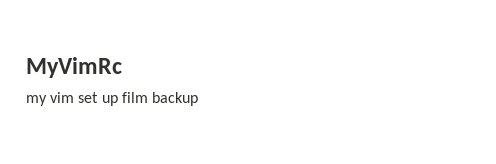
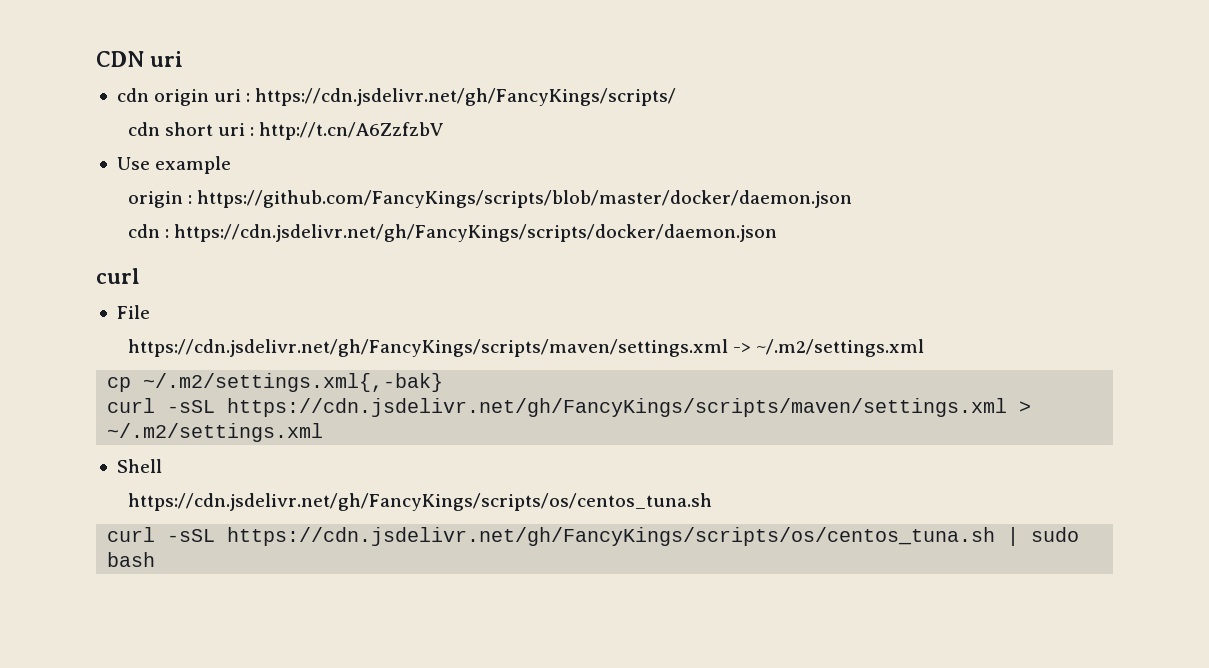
- MyVimRc
- my vim set up film backup
+ CDN uri
+ cdn origin uri : https://cdn.jsdelivr.net/gh/FancyKings/scripts/
+ cdn short uri : http://t.cn/A6ZzfzbV
+ Use example
+ origin : https://github.com/FancyKings/scripts/blob/master/docker/daemon.json
+ cdn : https://cdn.jsdelivr.net/gh/FancyKings/scripts/docker/daemon.json
+ curl
+ File
+ https://cdn.jsdelivr.net/gh/FancyKings/scripts/maven/settings.xml -> ~/.m2/settings.xml
+ cp ~/.m2/settings.xml{,-bak}
+ curl -sSL https://cdn.jsdelivr.net/gh/FancyKings/scripts/maven/settings.xml > ~/.m2/settings.xml
+ Shell
+ https://cdn.jsdelivr.net/gh/FancyKings/scripts/os/centos_tuna.sh
+ curl -sSL https://cdn.jsdelivr.net/gh/FancyKings/scripts/os/centos_tuna.sh | sudo bash

